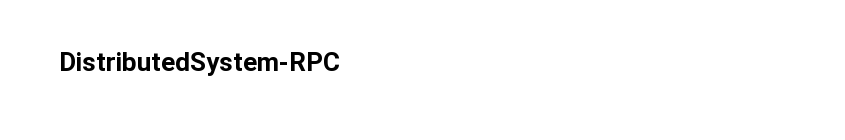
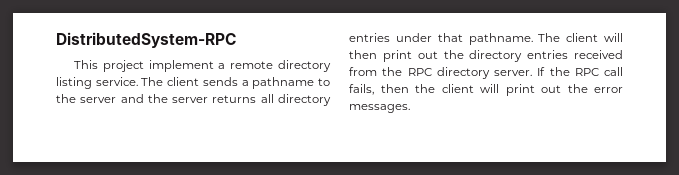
+ This project implement a remote directory listing service. The client sends a pathname to the server and the server returns all directory entries under that pathname. The client will then print out the directory entries received from the RPC directory server. If the RPC call fails, then the client will print out the error messages.

